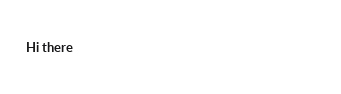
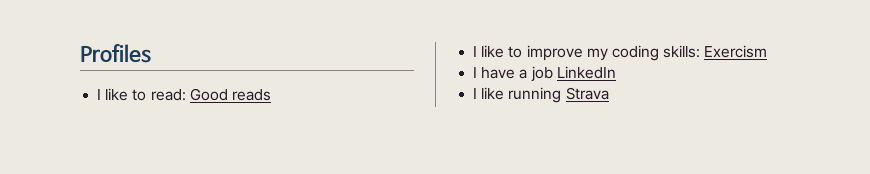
- Hi there
+ Profiles
+ I like to read: Good reads
+ I like to improve my coding skills: Exercism
+ I have a job LinkedIn
+ I like running Strava

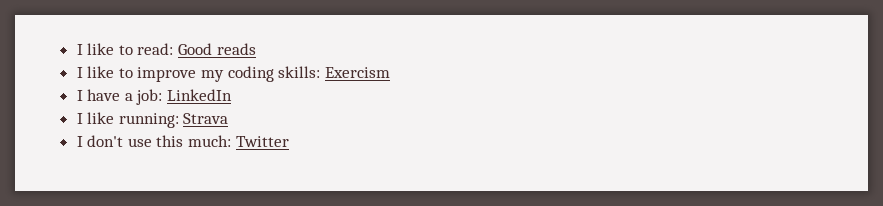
- Profiles
- I have a job LinkedIn
+ I have a job: LinkedIn
- I like running Strava
+ I like running: Strava
+ I don't use this much: Twitter

